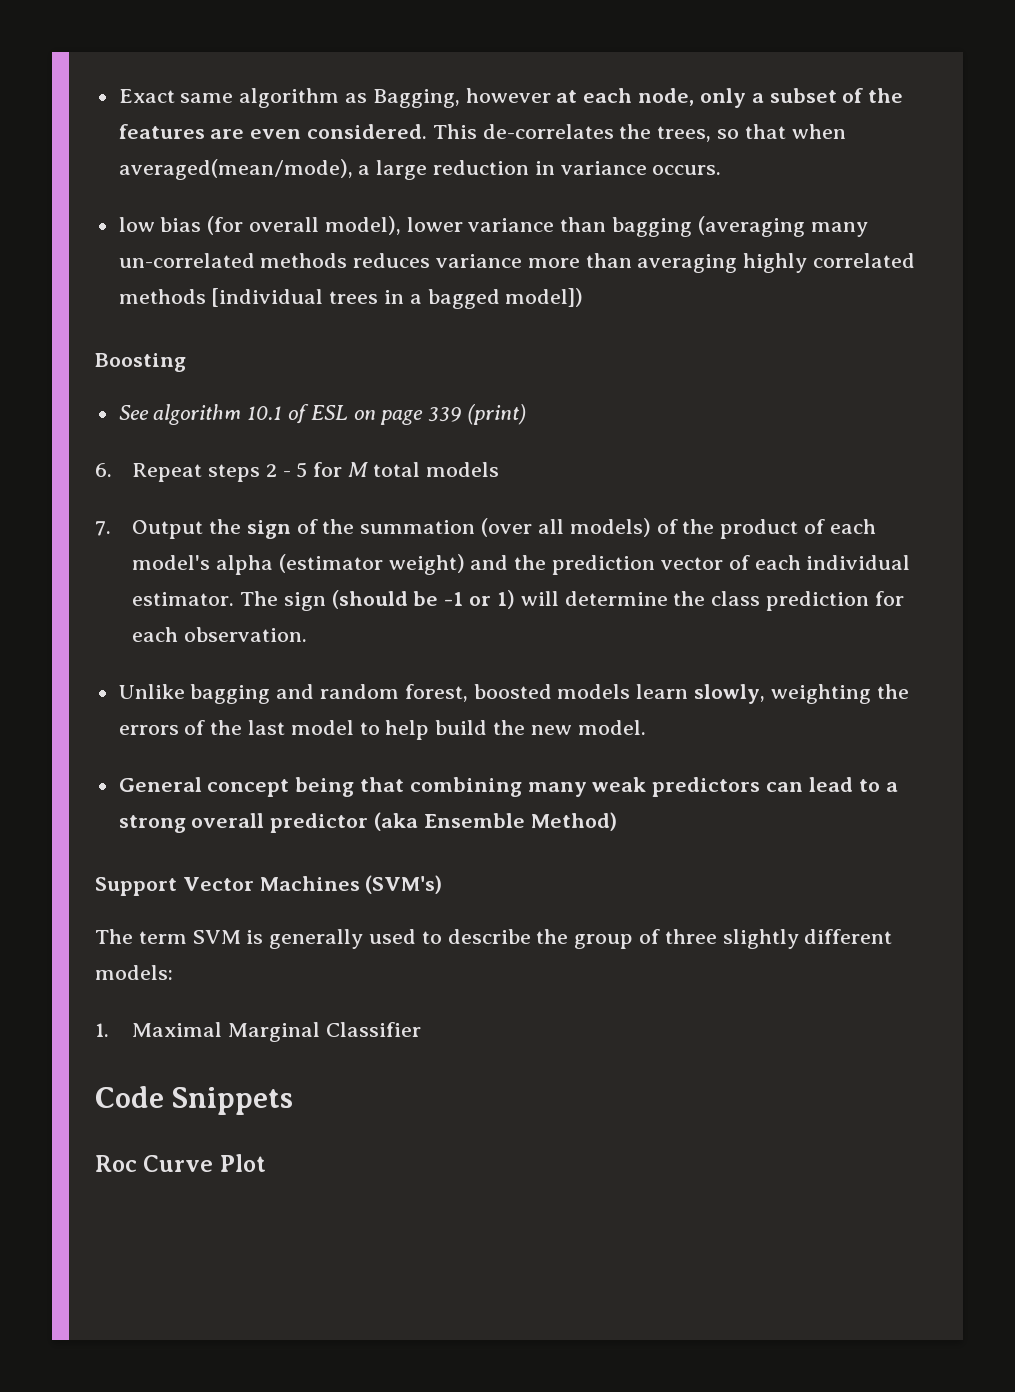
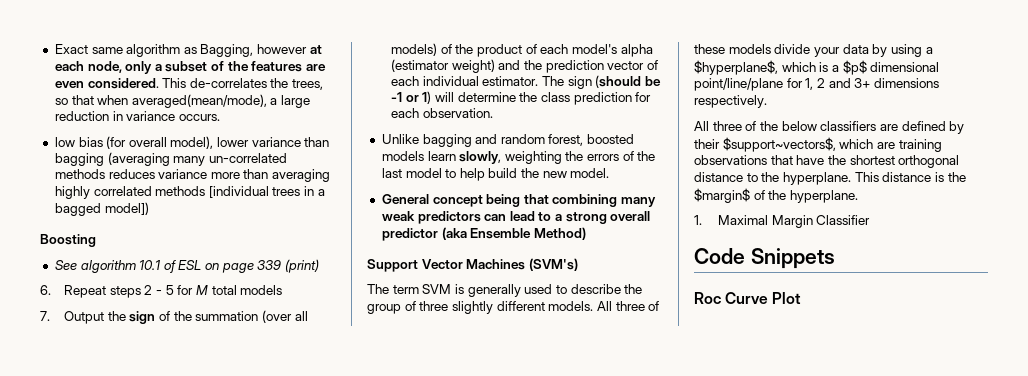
- The term SVM is generally used to describe the group of three slightly different models:
+ The term SVM is generally used to describe the group of three slightly different models. All three of these models divide your data by using a $hyperplane$, which is a $p$ dimensional point/line/plane for 1, 2 and 3+ dimensions respectively.
+ All three of the below classifiers are defined by their $support~vectors$, which are training observations that have the shortest orthogonal distance to the hyperplane. This distance is the $margin$ of the hyperplane.
- 1. Maximal Marginal Classifier
+ 1. Maximal Margin Classifier

